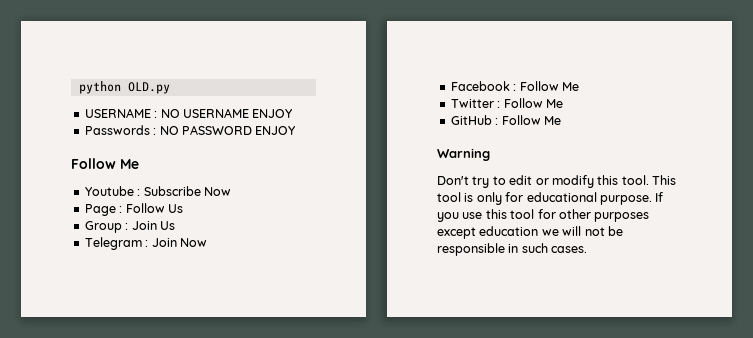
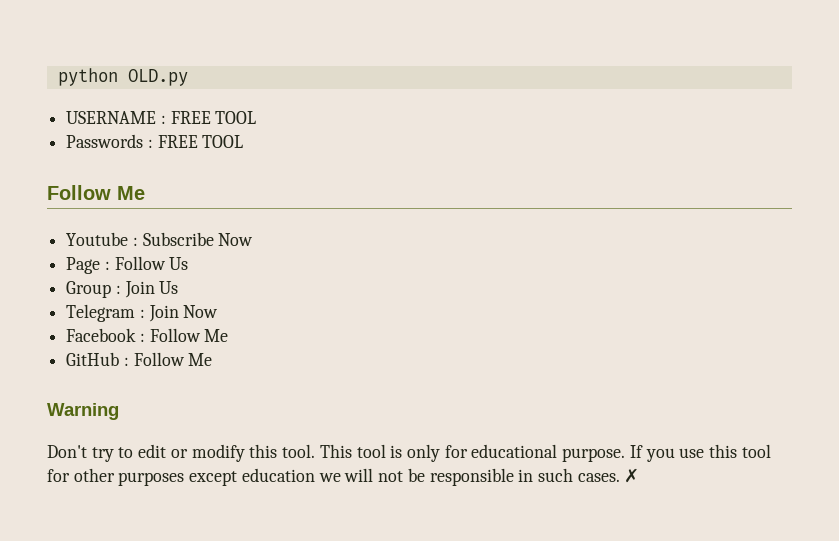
- USERNAME : NO USERNAME ENJOY
+ USERNAME : FREE TOOL
- Passwords : NO PASSWORD ENJOY
+ Passwords : FREE TOOL
- Twitter : Follow Me
+ ✗

